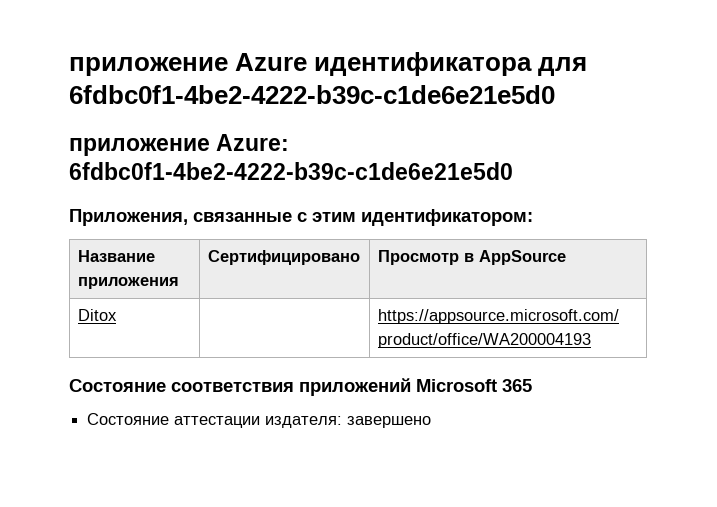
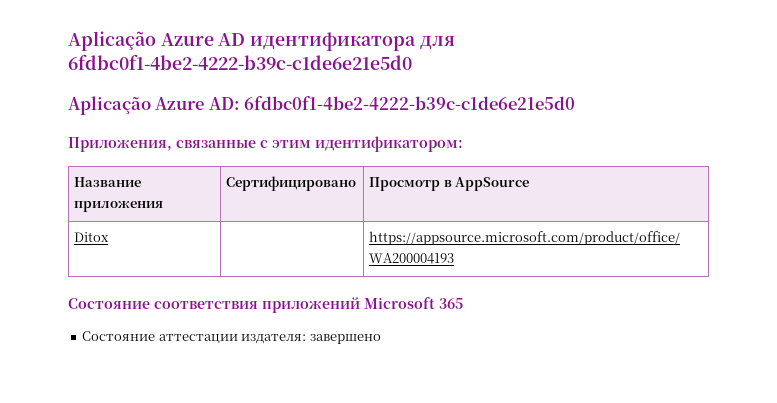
- приложение Azure идентификатора для 6fdbc0f1-4be2-4222-b39c-c1de6e21e5d0
+ Aplicação Azure AD идентификатора для 6fdbc0f1-4be2-4222-b39c-c1de6e21e5d0
- приложение Azure: 6fdbc0f1-4be2-4222-b39c-c1de6e21e5d0
+ Aplicação Azure AD: 6fdbc0f1-4be2-4222-b39c-c1de6e21e5d0

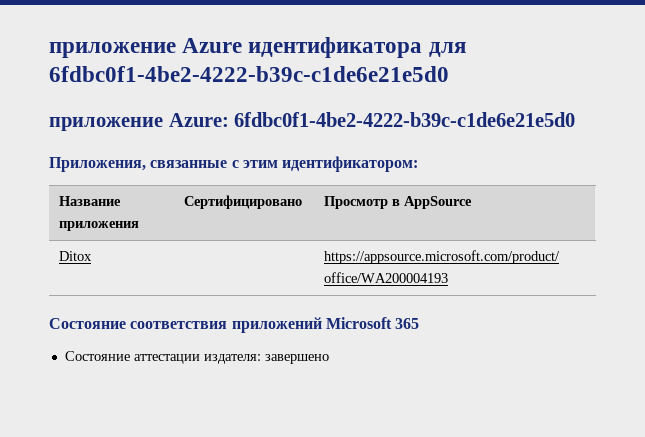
- Aplicação Azure AD идентификатора для 6fdbc0f1-4be2-4222-b39c-c1de6e21e5d0
+ приложение Azure идентификатора для 6fdbc0f1-4be2-4222-b39c-c1de6e21e5d0
- Aplicação Azure AD: 6fdbc0f1-4be2-4222-b39c-c1de6e21e5d0
+ приложение Azure: 6fdbc0f1-4be2-4222-b39c-c1de6e21e5d0

